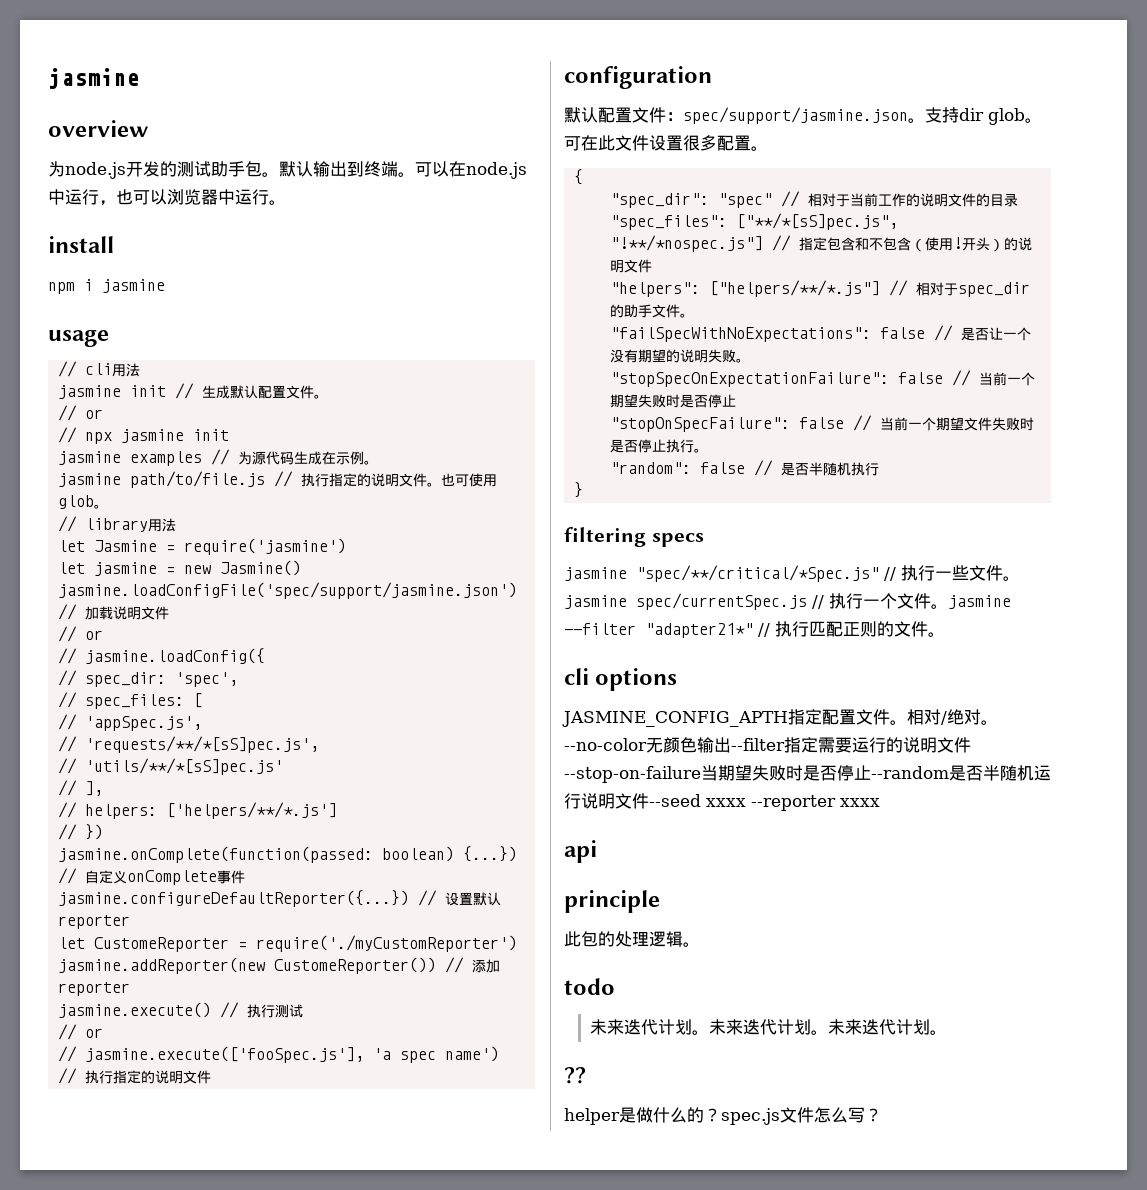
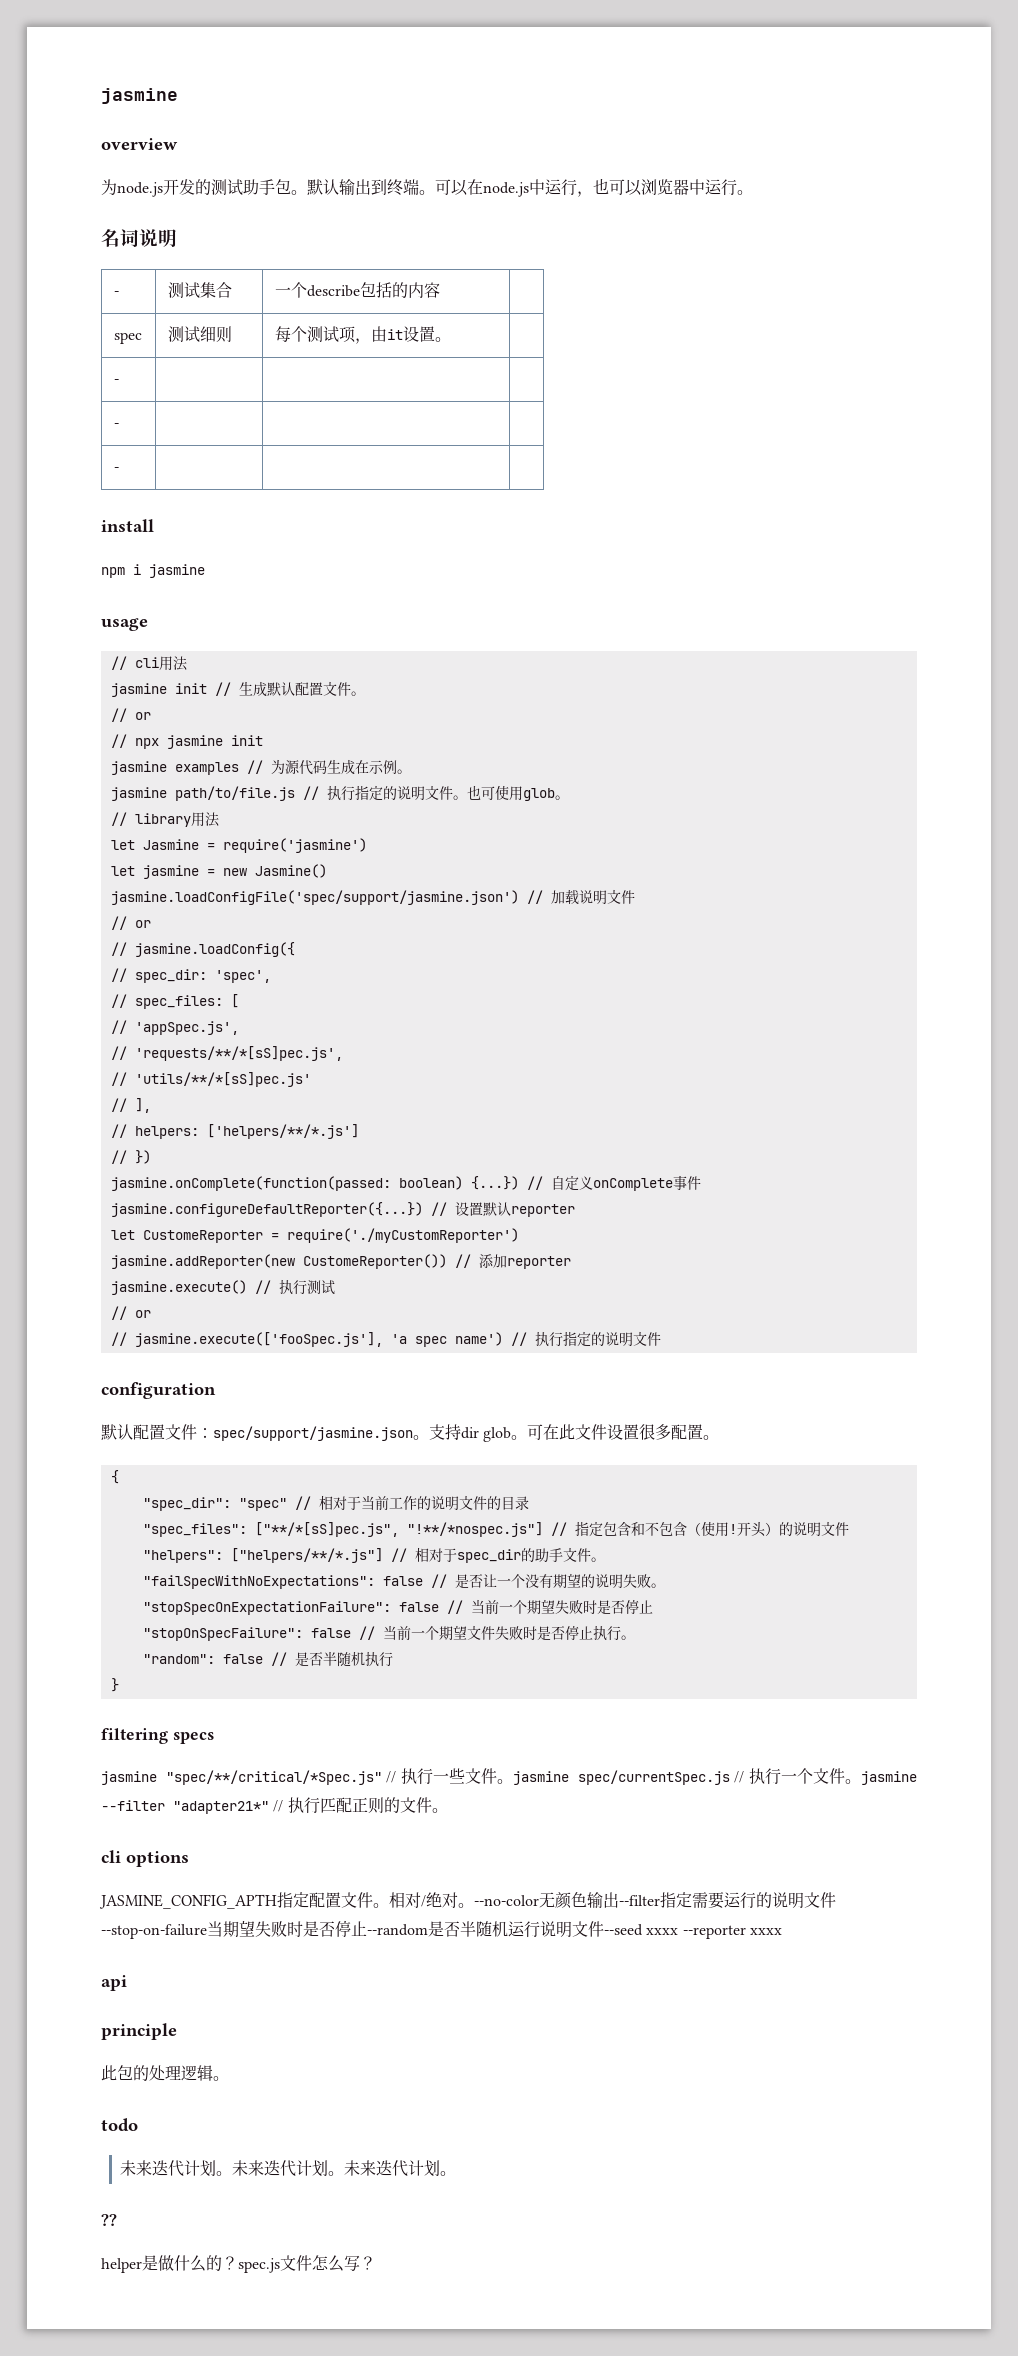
+ 名词说明
+ - | 测试集合 | 一个describe包括的内容 |
+ spec | 测试细则 | 每个测试项，由it设置。 |
+ - | | |
+ - | | |
+ - | | |

